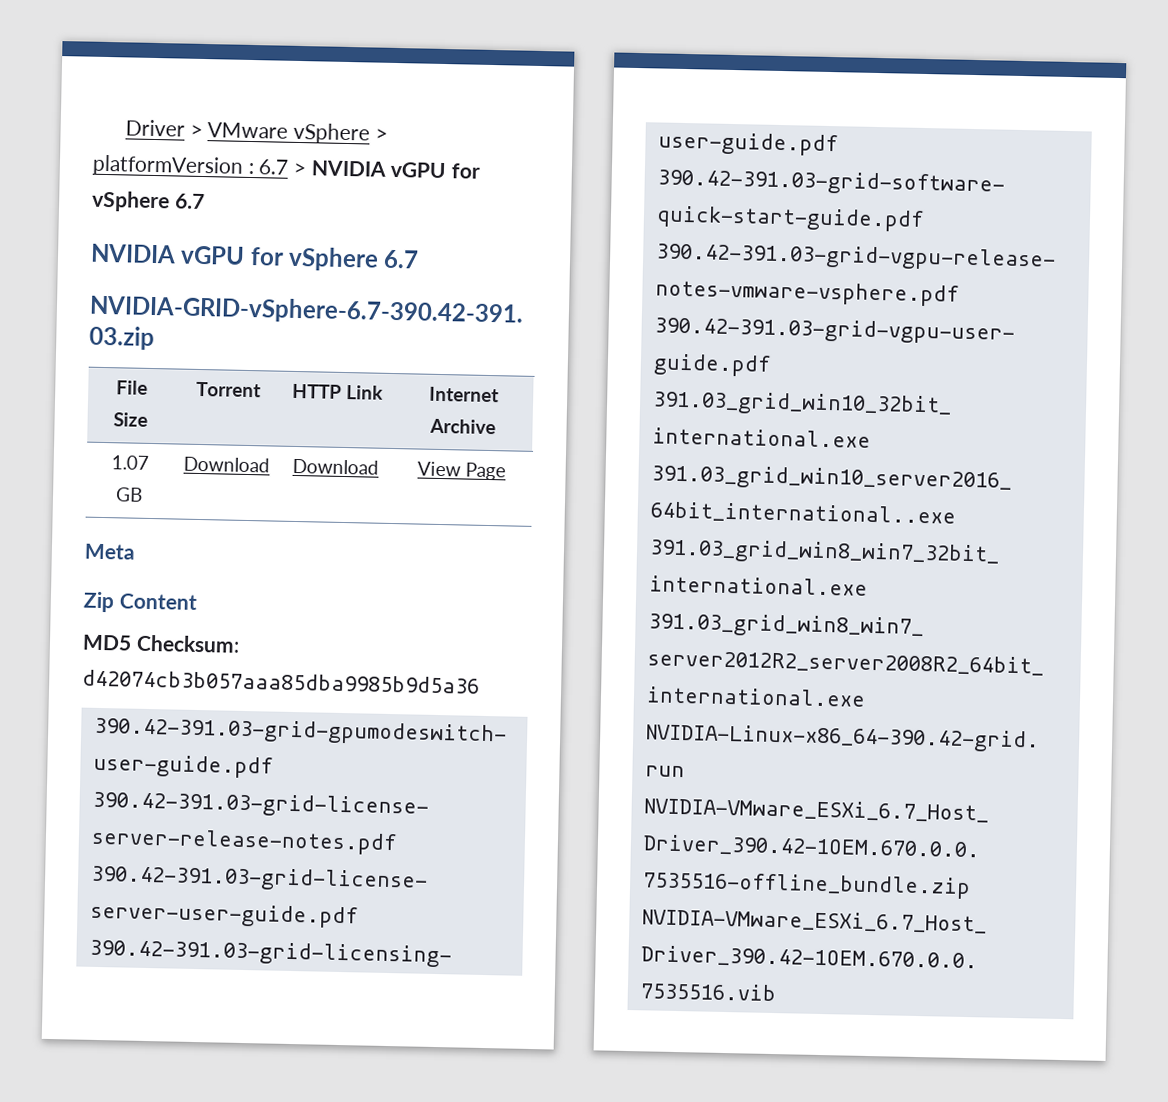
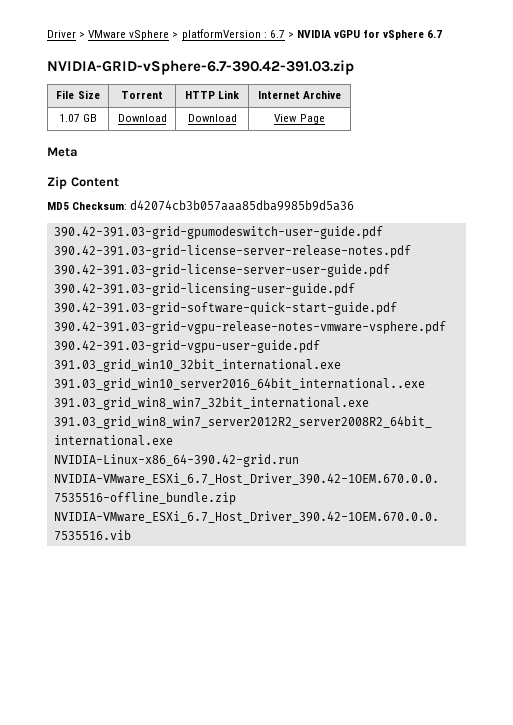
  Driver > VMware vSphere > platformVersion : 6.7 > NVIDIA vGPU for vSphere 6.7
- NVIDIA vGPU for vSphere 6.7

